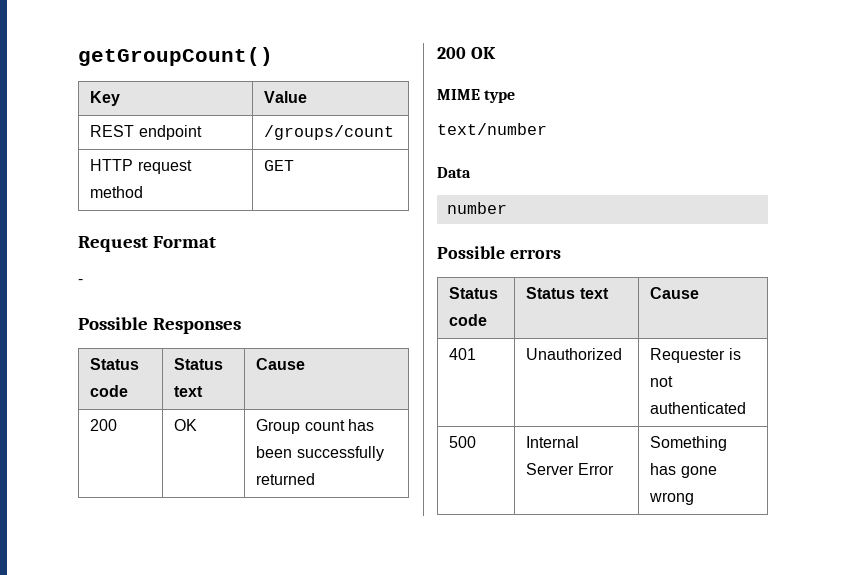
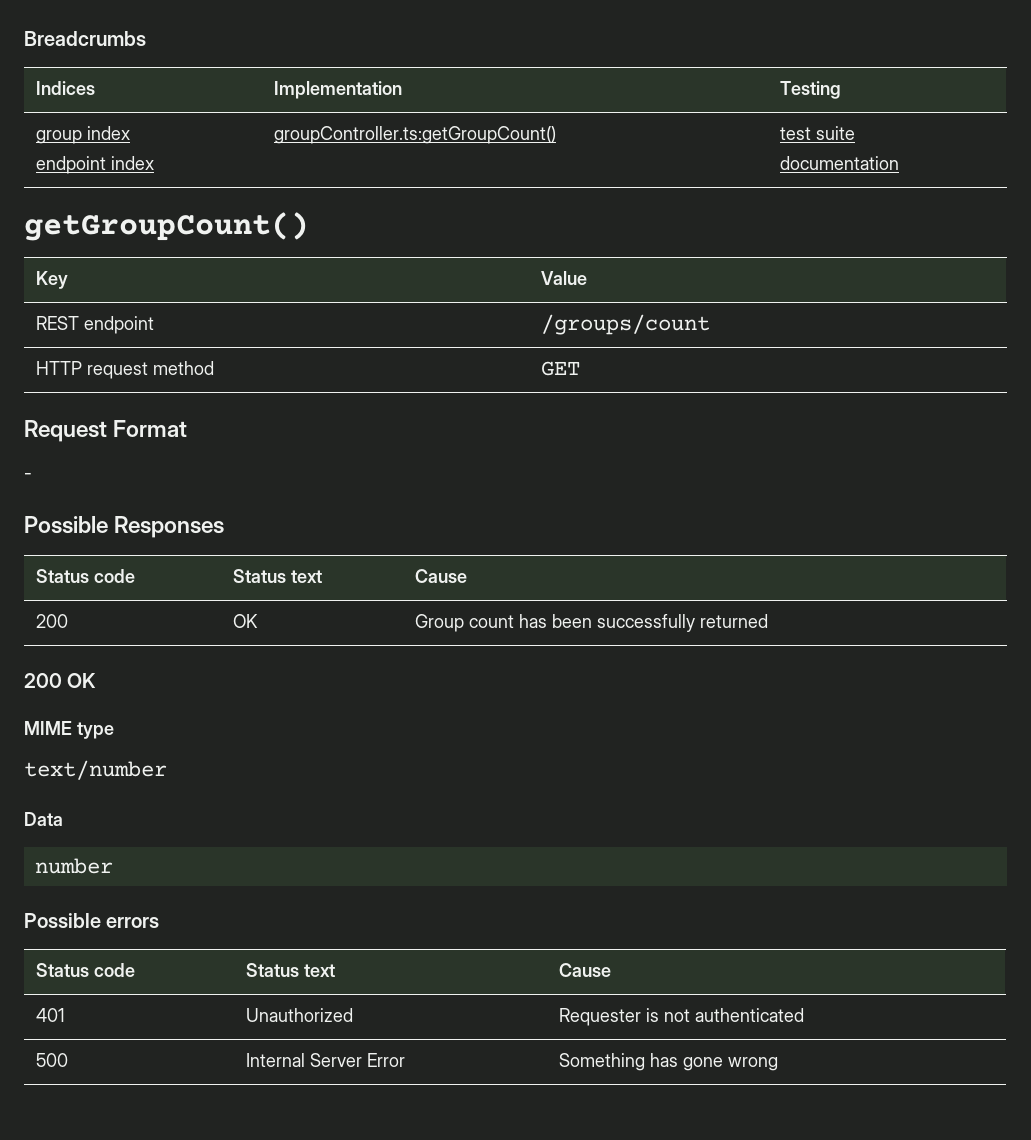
+ Breadcrumbs
+ Indices | Implementation | Testing
+ group index
+ endpoint index | groupController.ts:getGroupCount() | test suite
+ documentation

